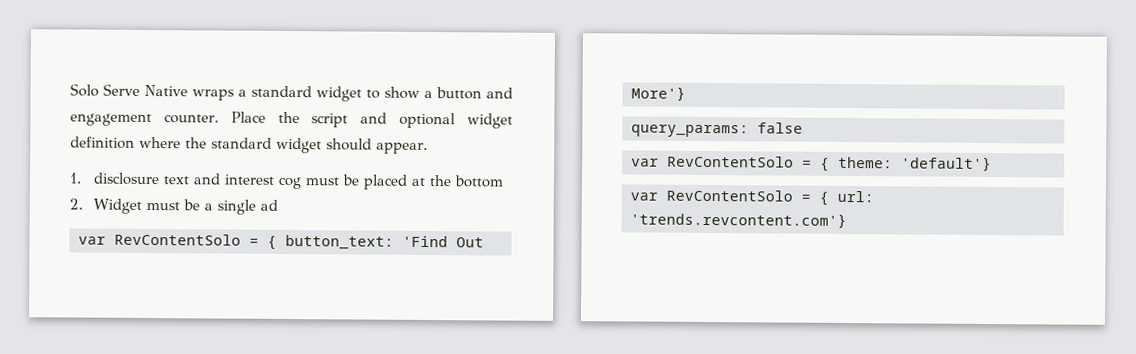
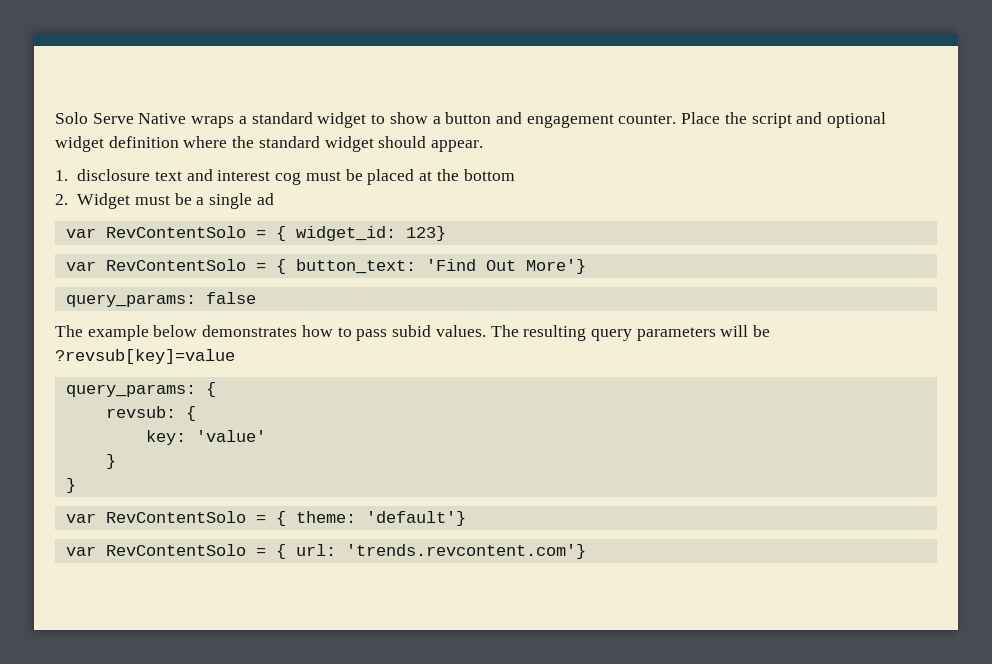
+ var RevContentSolo = { widget_id: 123}
+ The example below demonstrates how to pass subid values. The resulting query parameters will be ?revsub[key]=value
+ query_params: {
+ revsub: {
+ key: 'value'
+ }
+ }

